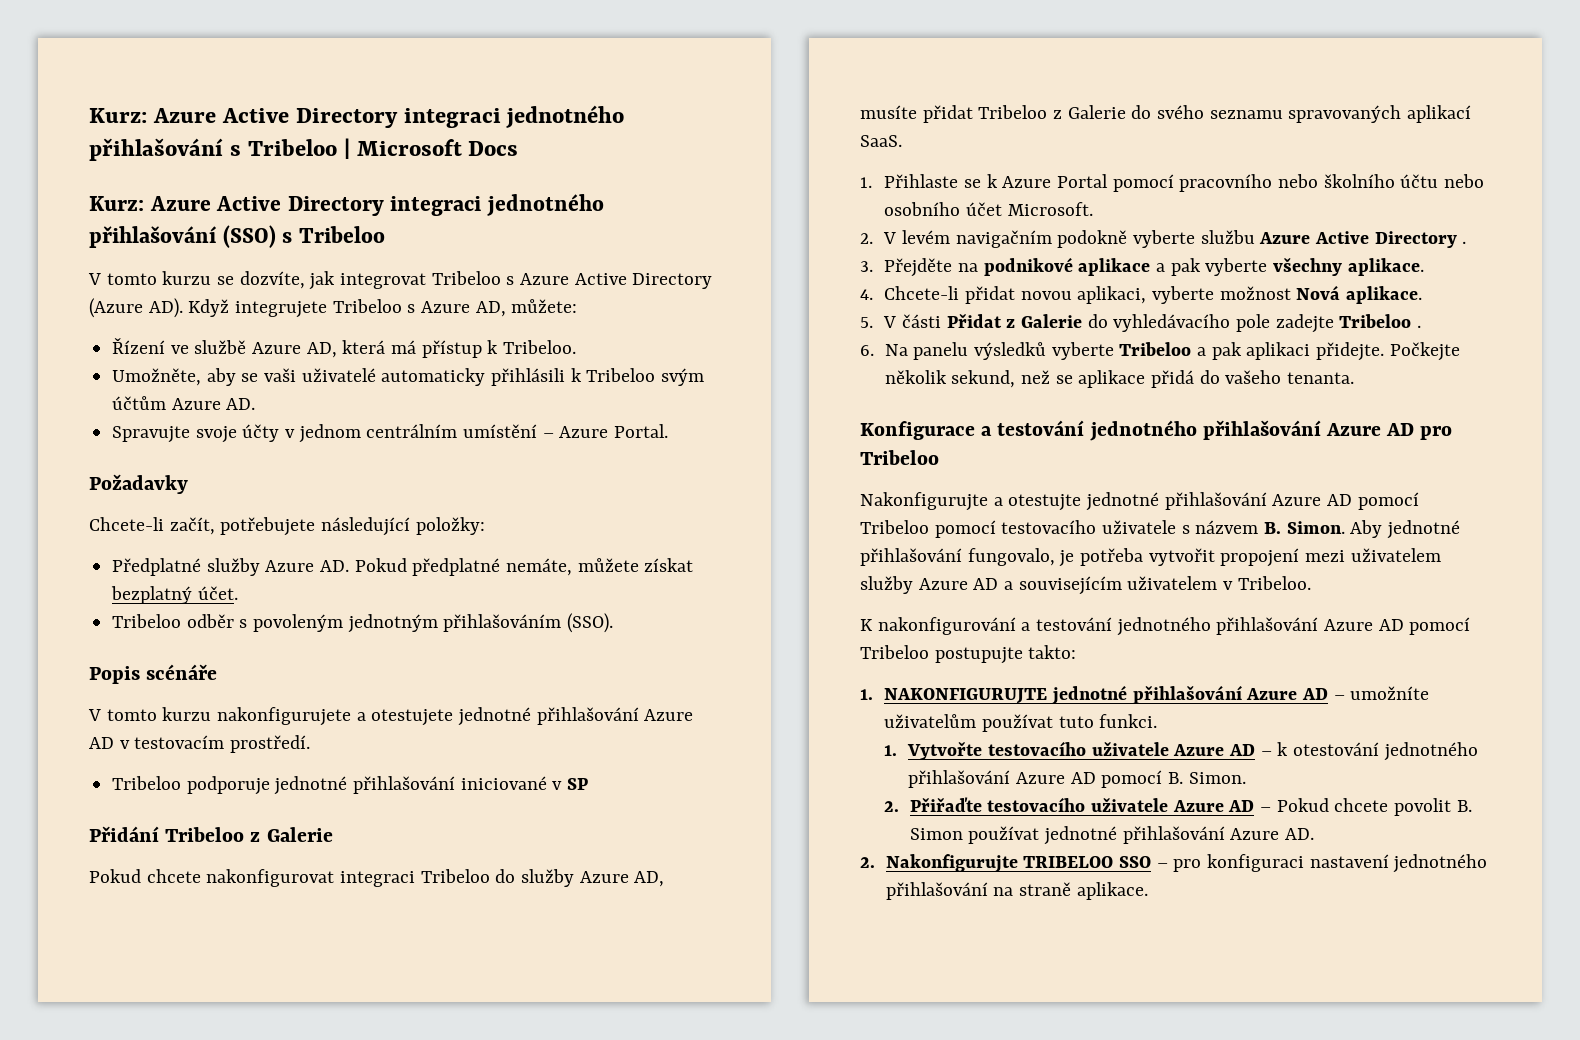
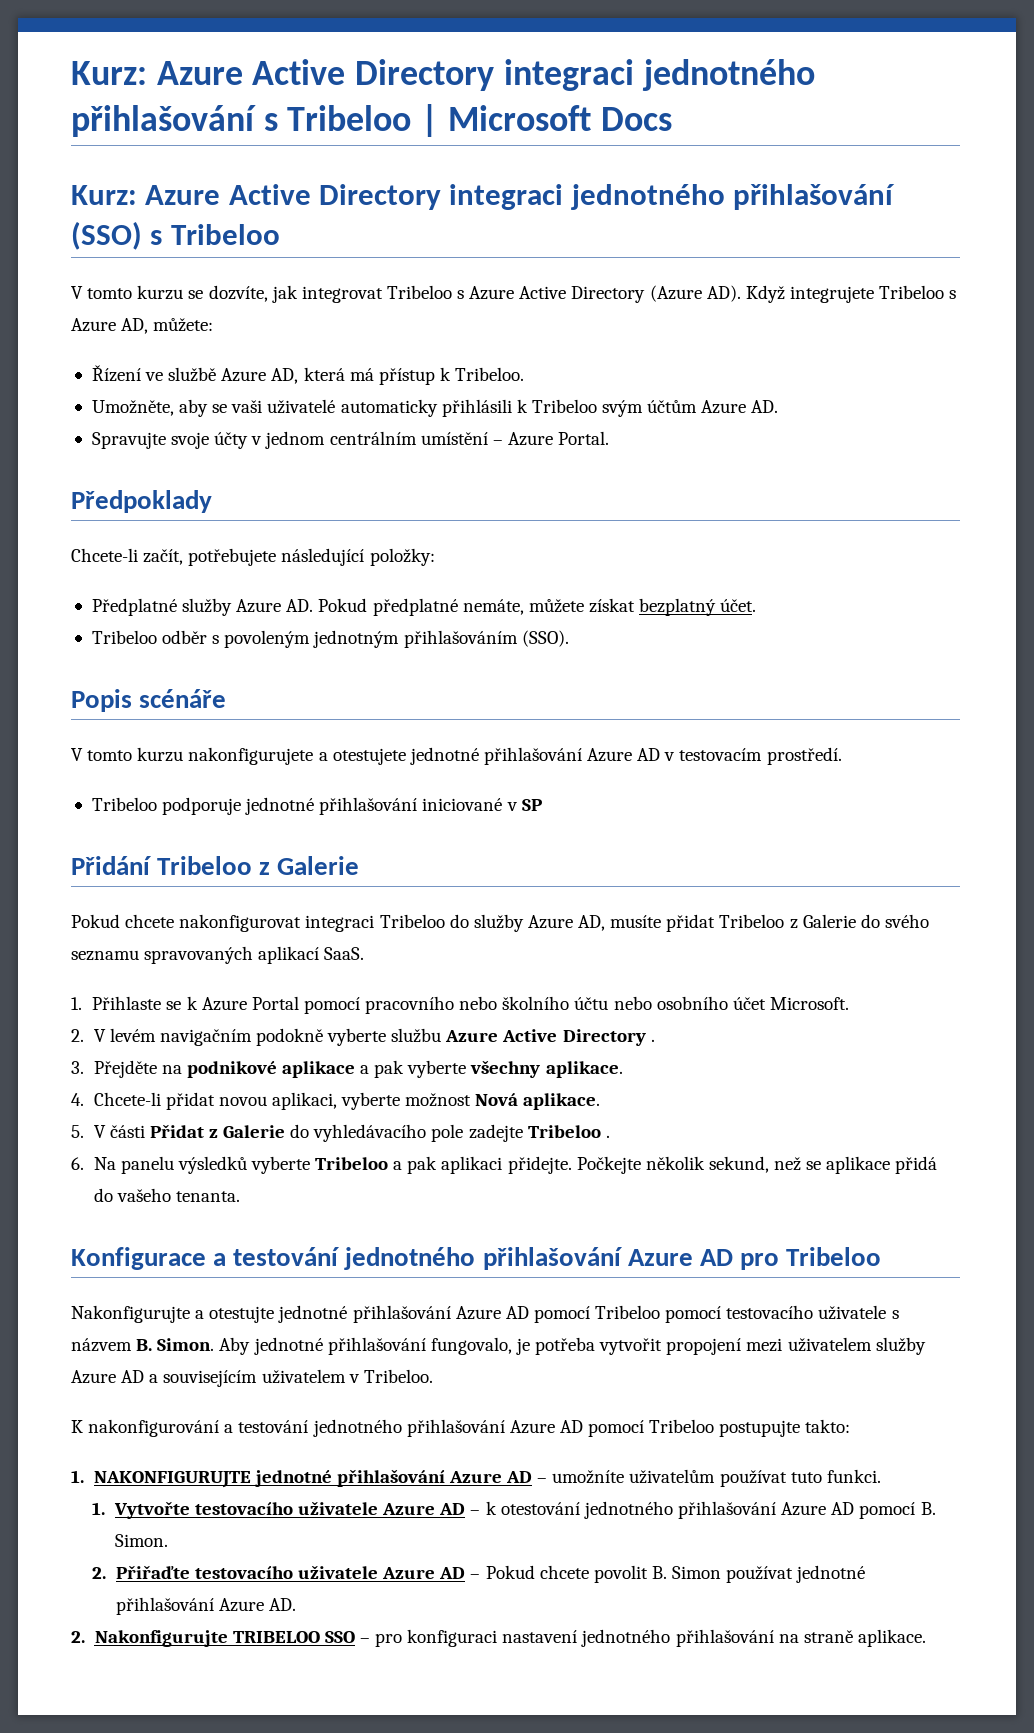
- Požadavky
+ Předpoklady

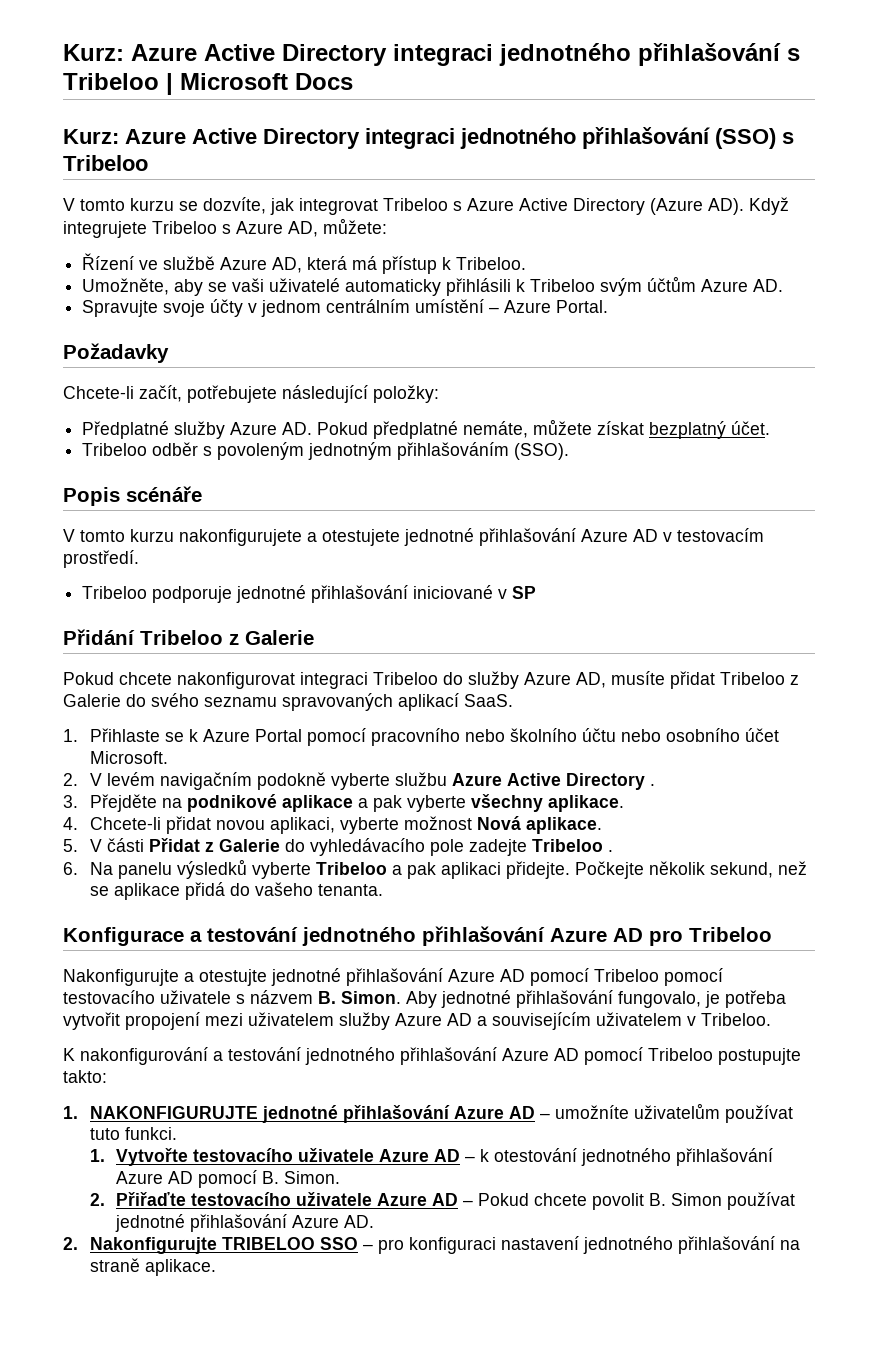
- Předpoklady
+ Požadavky

